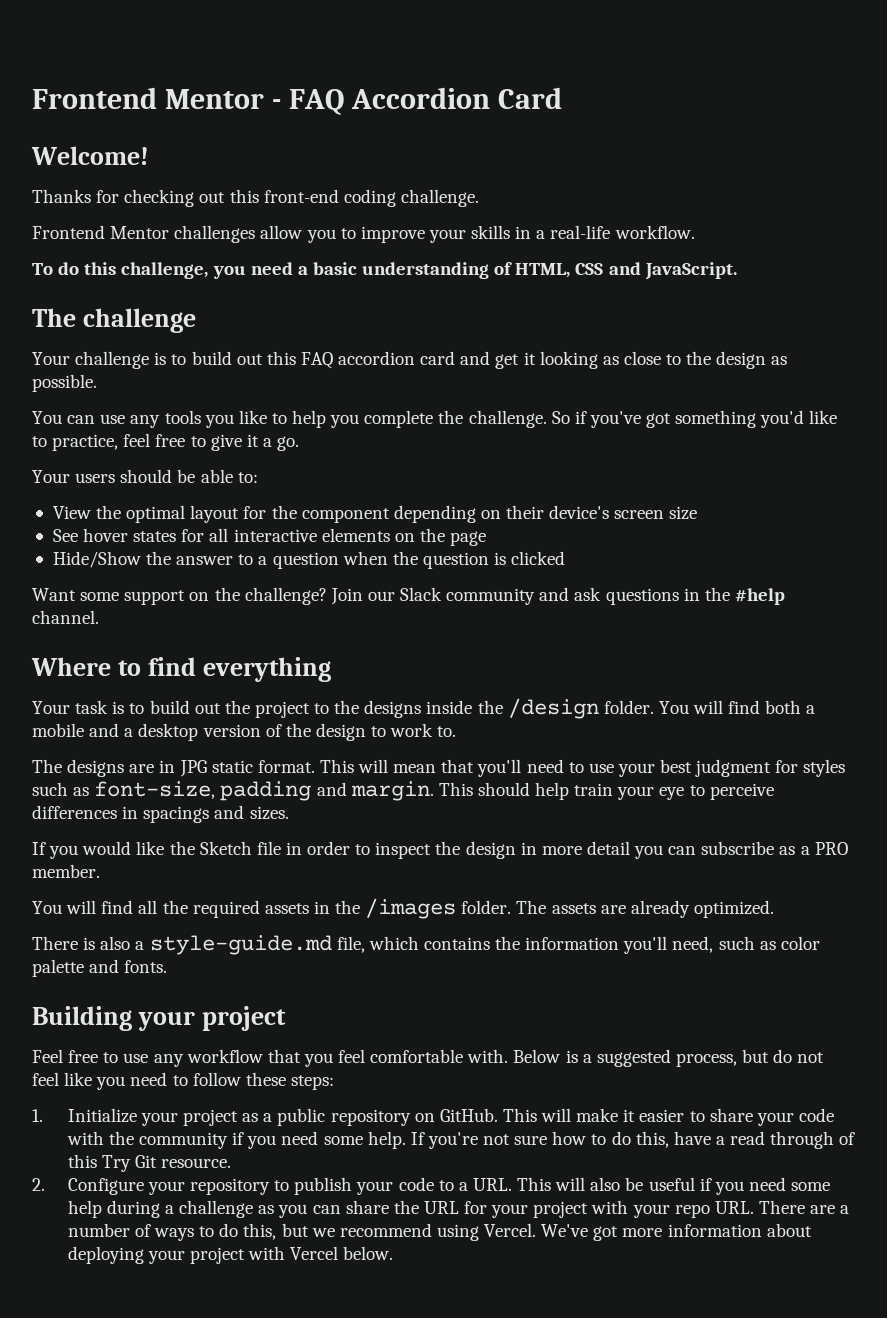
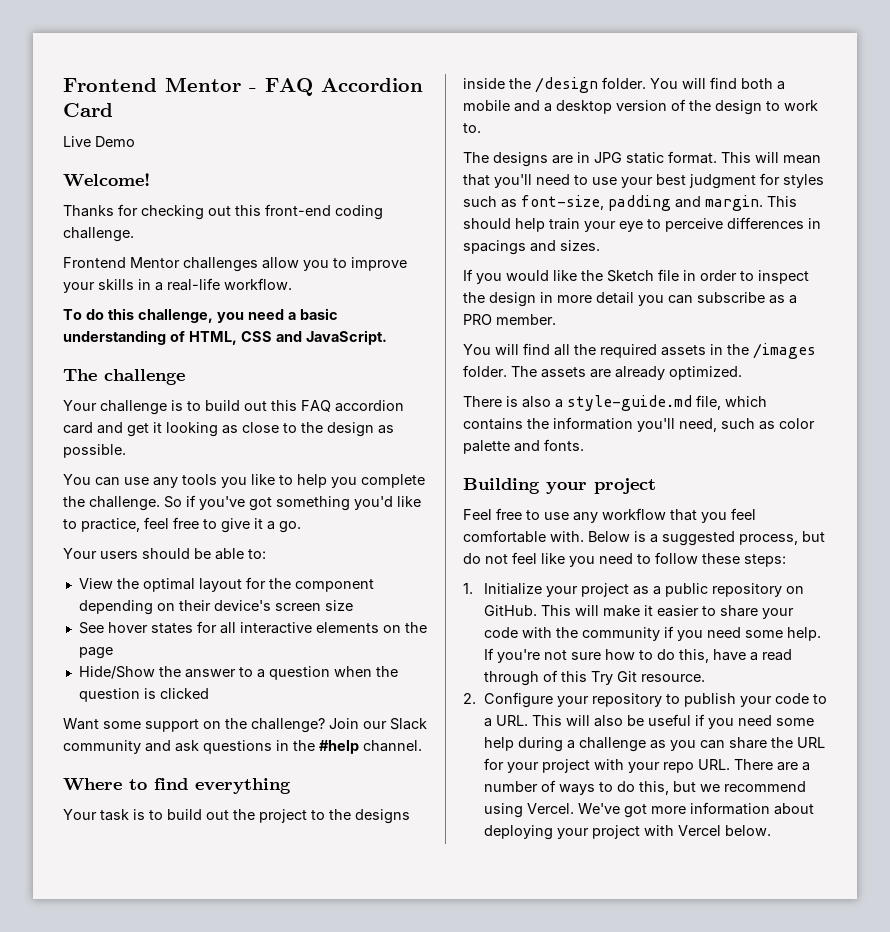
+ Live Demo

